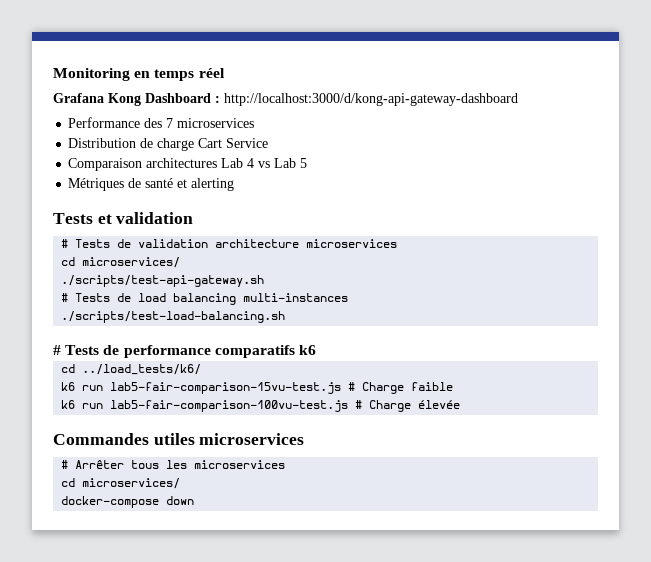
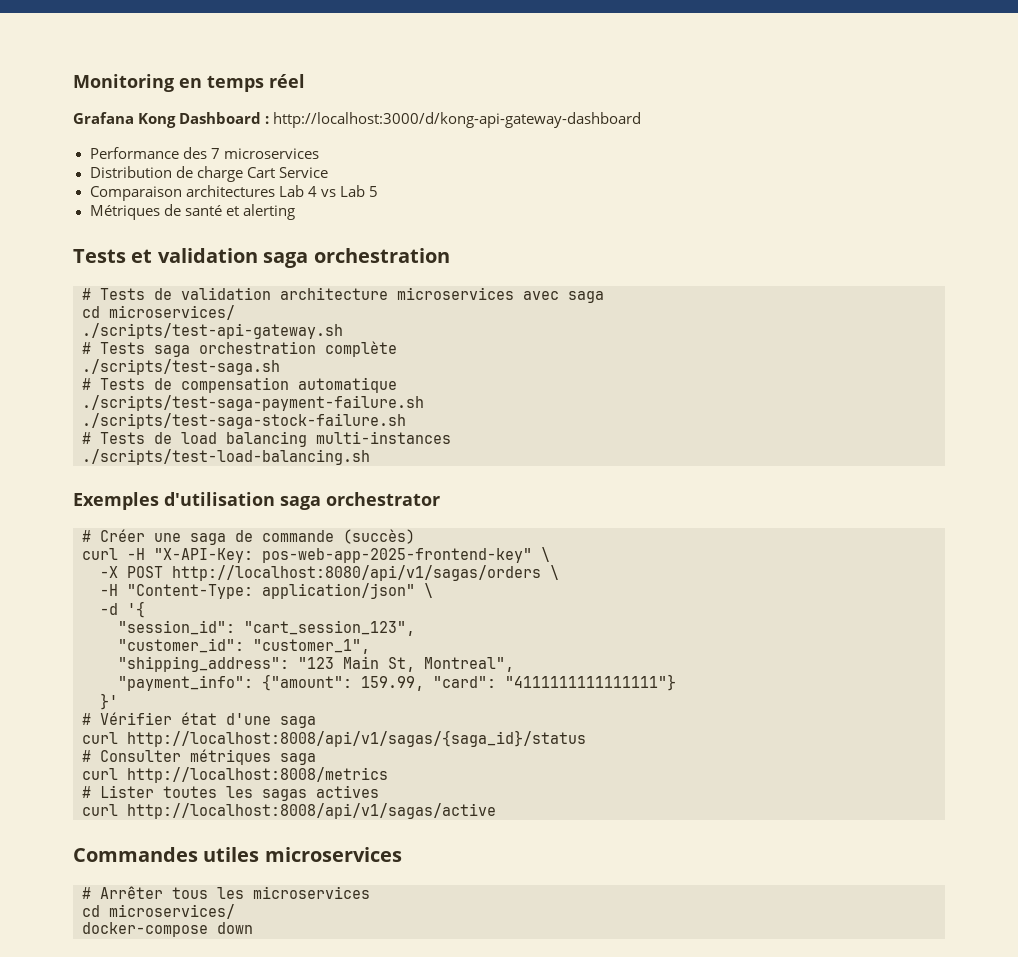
- Tests et validation
+ Tests et validation saga orchestration
- # Tests de validation architecture microservices
+ # Tests de validation architecture microservices avec saga
+ # Tests saga orchestration complète
+ ./scripts/test-saga.sh
+ # Tests de compensation automatique
+ ./scripts/test-saga-payment-failure.sh
+ ./scripts/test-saga-stock-failure.sh
- # Tests de performance comparatifs k6
- cd ../load_tests/k6/
- k6 run lab5-fair-comparison-15vu-test.js # Charge faible
- k6 run lab5-fair-comparison-100vu-test.js # Charge élevée
+ Exemples d'utilisation saga orchestrator
+ # Créer une saga de commande (succès)
+ curl -H "X-API-Key: pos-web-app-2025-frontend-key" \
+ -X POST http://localhost:8080/api/v1/sagas/orders \
+ -H "Content-Type: application/json" \
+ -d '{
+ "session_id": "cart_session_123",
+ "customer_id": "customer_1",
+ "shipping_address": "123 Main St, Montreal",
+ "payment_info": {"amount": 159.99, "card": "4111111111111111"}
+ }'
+ # Vérifier état d'une saga
+ curl http://localhost:8008/api/v1/sagas/{saga_id}/status
+ # Consulter métriques saga
+ curl http://localhost:8008/metrics
+ # Lister toutes les sagas actives
+ curl http://localhost:8008/api/v1/sagas/active

